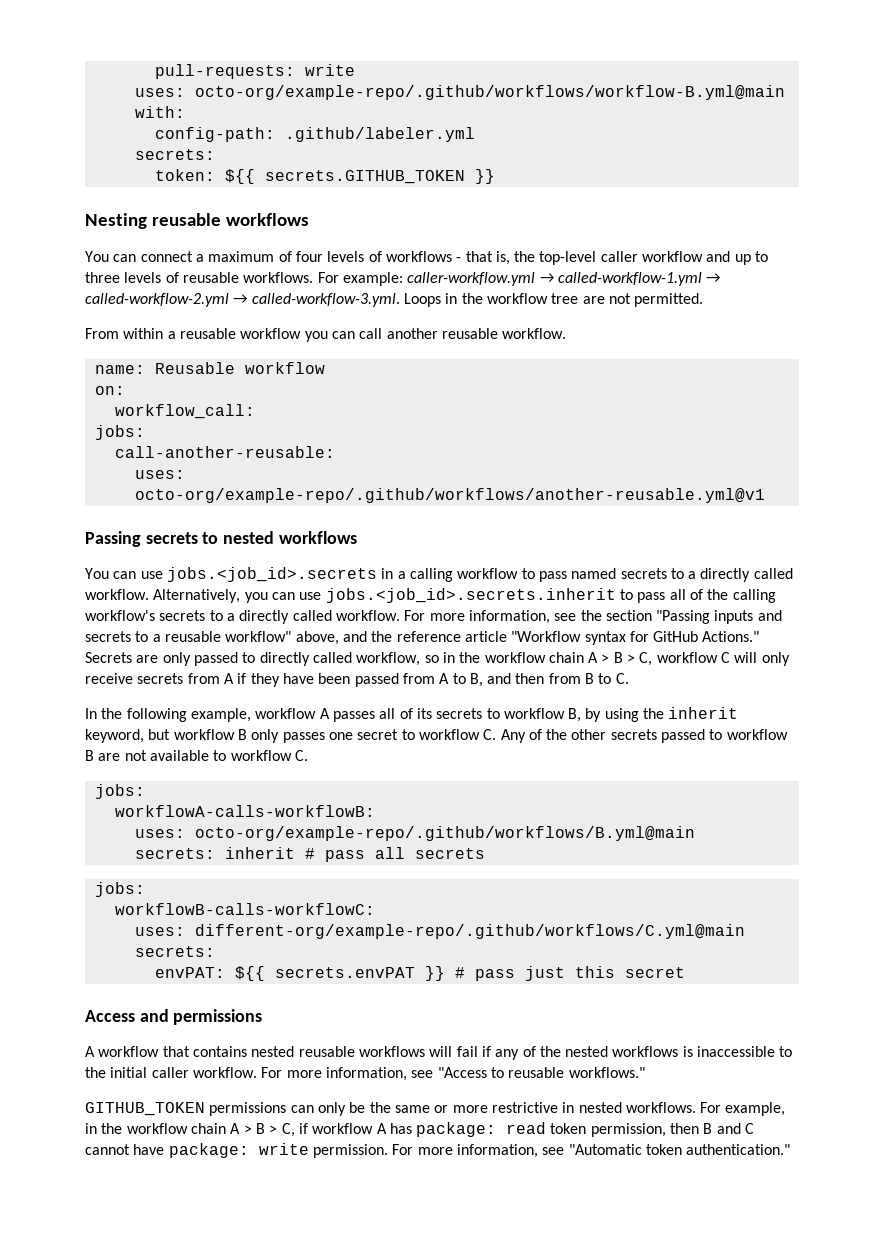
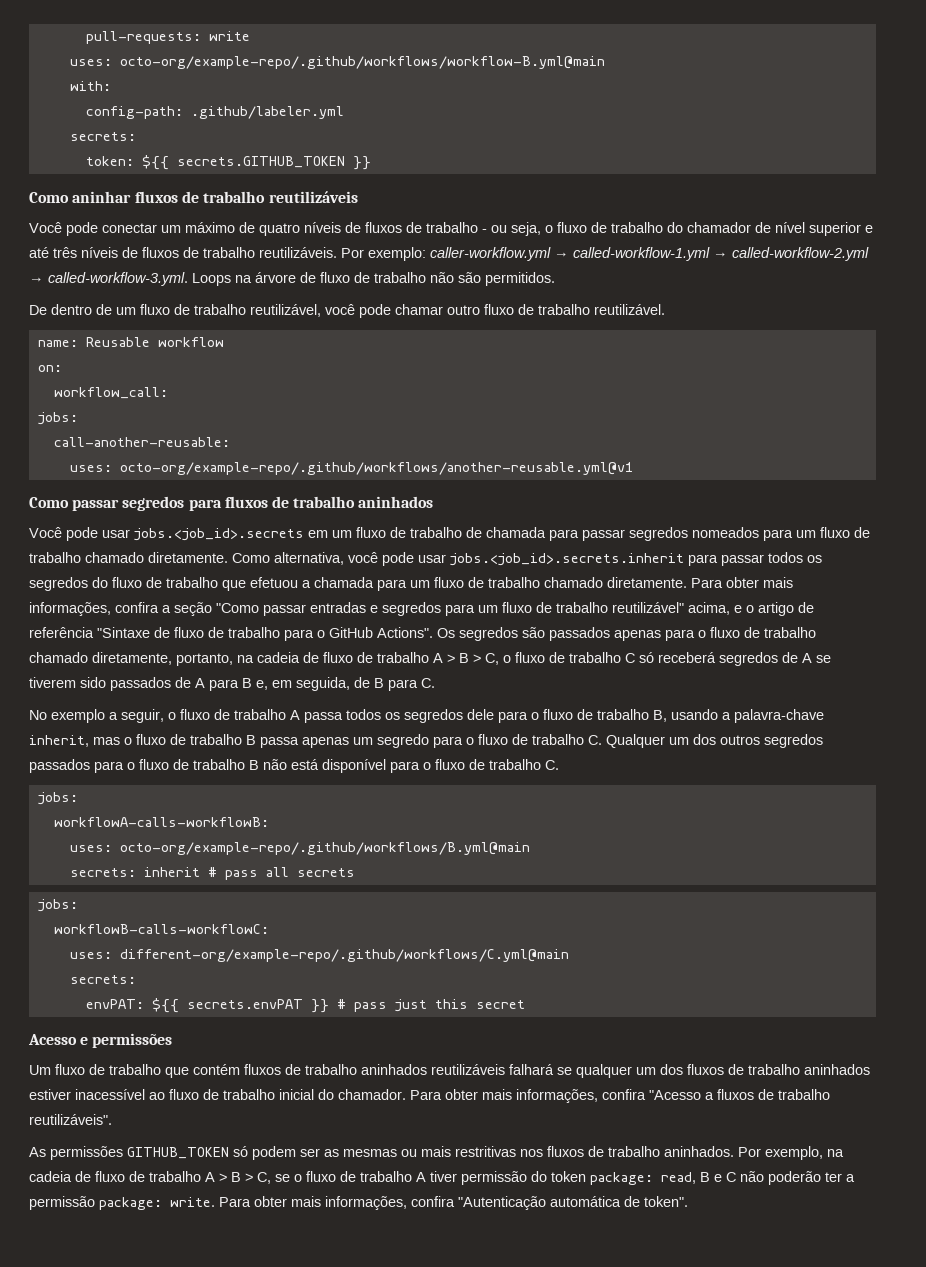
- Nesting reusable workflows
- You can connect a maximum of four levels of workflows - that is, the top-level caller workflow and up to three levels of reusable workflows. For example: caller-workflow.yml → called-workflow-1.yml → called-workflow-2.yml → called-workflow-3.yml. Loops in the workflow tree are not permitted.
- From within a reusable workflow you can call another reusable workflow.
+ Como aninhar fluxos de trabalho reutilizáveis
+ Você pode conectar um máximo de quatro níveis de fluxos de trabalho - ou seja, o fluxo de trabalho do chamador de nível superior e até três níveis de fluxos de trabalho reutilizáveis. Por exemplo: caller-workflow.yml → called-workflow-1.yml → called-workflow-2.yml → called-workflow-3.yml. Loops na árvore de fluxo de trabalho não são permitidos.
+ De dentro de um fluxo de trabalho reutilizável, você pode chamar outro fluxo de trabalho reutilizável.
- Passing secrets to nested workflows
- You can use jobs.<job_id>.secrets in a calling workflow to pass named secrets to a directly called workflow. Alternatively, you can use jobs.<job_id>.secrets.inherit to pass all of the calling workflow's secrets to a directly called workflow. For more information, see the section "Passing inputs and secrets to a reusable workflow" above, and the reference article "Workflow syntax for GitHub Actions." Secrets are only passed to directly called workflow, so in the workflow chain A > B > C, workflow C will only receive secrets from A if they have been passed from A to B, and then from B to C.
- In the following example, workflow A passes all of its secrets to workflow B, by using the inherit keyword, but workflow B only passes one secret to workflow C. Any of the other secrets passed to workflow B are not available to workflow C.
+ Como passar segredos para fluxos de trabalho aninhados
+ Você pode usar jobs.<job_id>.secrets em um fluxo de trabalho de chamada para passar segredos nomeados para um fluxo de trabalho chamado diretamente. Como alternativa, você pode usar jobs.<job_id>.secrets.inherit para passar todos os segredos do fluxo de trabalho que efetuou a chamada para um fluxo de trabalho chamado diretamente. Para obter mais informações, confira a seção "Como passar entradas e segredos para um fluxo de trabalho reutilizável" acima, e o artigo de referência "Sintaxe de fluxo de trabalho para o GitHub Actions". Os segredos são passados apenas para o fluxo de trabalho chamado diretamente, portanto, na cadeia de fluxo de trabalho A > B > C, o fluxo de trabalho C só receberá segredos de A se tiverem sido passados de A para B e, em seguida, de B para C.
+ No exemplo a seguir, o fluxo de trabalho A passa todos os segredos dele para o fluxo de trabalho B, usando a palavra-chave inherit, mas o fluxo de trabalho B passa apenas um segredo para o fluxo de trabalho C. Qualquer um dos outros segredos passados para o fluxo de trabalho B não está disponível para o fluxo de trabalho C.
- Access and permissions
- A workflow that contains nested reusable workflows will fail if any of the nested workflows is inaccessible to the initial caller workflow. For more information, see "Access to reusable workflows."
- GITHUB_TOKEN permissions can only be the same or more restrictive in nested workflows. For example, in the workflow chain A > B > C, if workflow A has package: read token permission, then B and C cannot have package: write permission. For more information, see "Automatic token authentication."
+ Acesso e permissões
+ Um fluxo de trabalho que contém fluxos de trabalho aninhados reutilizáveis falhará se qualquer um dos fluxos de trabalho aninhados estiver inacessível ao fluxo de trabalho inicial do chamador. Para obter mais informações, confira "Acesso a fluxos de trabalho reutilizáveis".
+ As permissões GITHUB_TOKEN só podem ser as mesmas ou mais restritivas nos fluxos de trabalho aninhados. Por exemplo, na cadeia de fluxo de trabalho A > B > C, se o fluxo de trabalho A tiver permissão do token package: read, B e C não poderão ter a permissão package: write. Para obter mais informações, confira "Autenticação automática de token".

